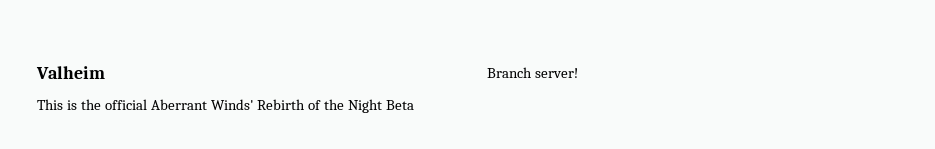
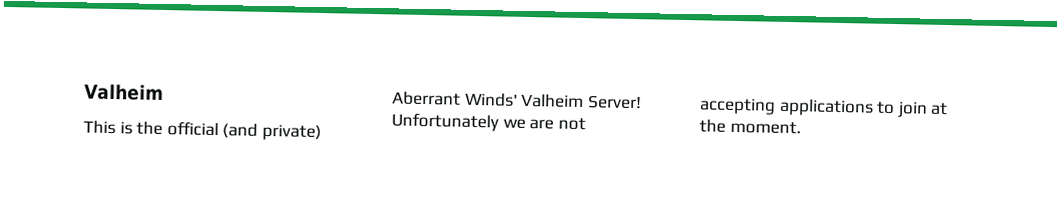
- This is the official Aberrant Winds' Rebirth of the Night Beta Branch server!
+ This is the official (and private) Aberrant Winds' Valheim Server! Unfortunately we are not accepting applications to join at the moment.

